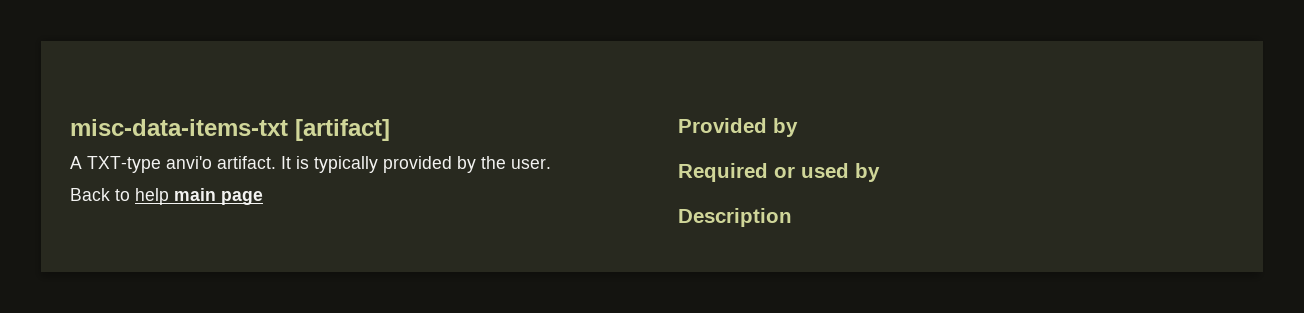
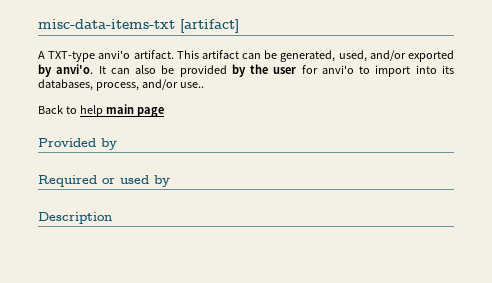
- It is typically provided by the user.
+ This artifact can be generated, used, and/or exported by anvi'o. It can also be provided by the user for anvi'o to import into its databases, process, and/or use..

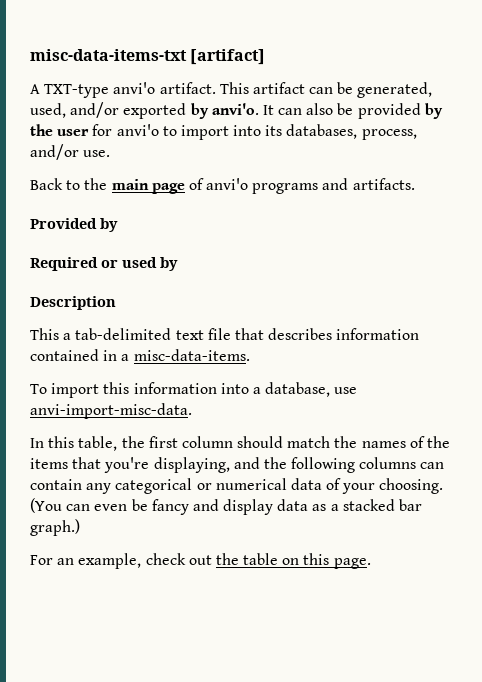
- It can also be provided by the user for anvi'o to import into its databases, process, and/or use..
+ It can also be provided by the user for anvi'o to import into its databases, process, and/or use.
- Back to help main page
+ Back to the main page of anvi'o programs and artifacts.
+ This a tab-delimited text file that describes information contained in a misc-data-items.
+ To import this information into a database, use anvi-import-misc-data.
+ In this table, the first column should match the names of the items that you're displaying, and the following columns can contain any categorical or numerical data of your choosing. (You can even be fancy and display data as a stacked bar graph.)
+ For an example, check out the table on this page.

